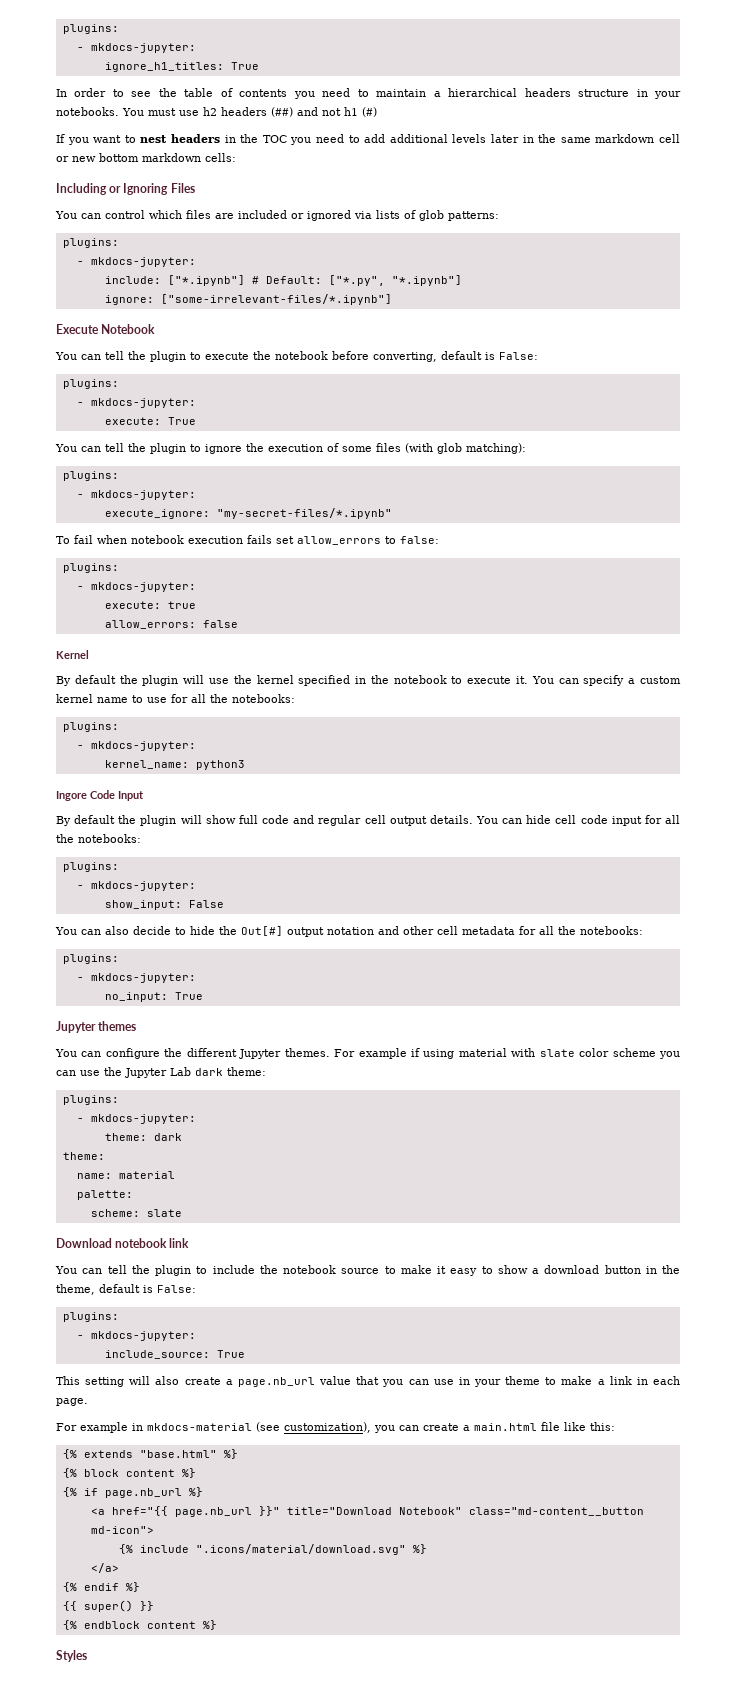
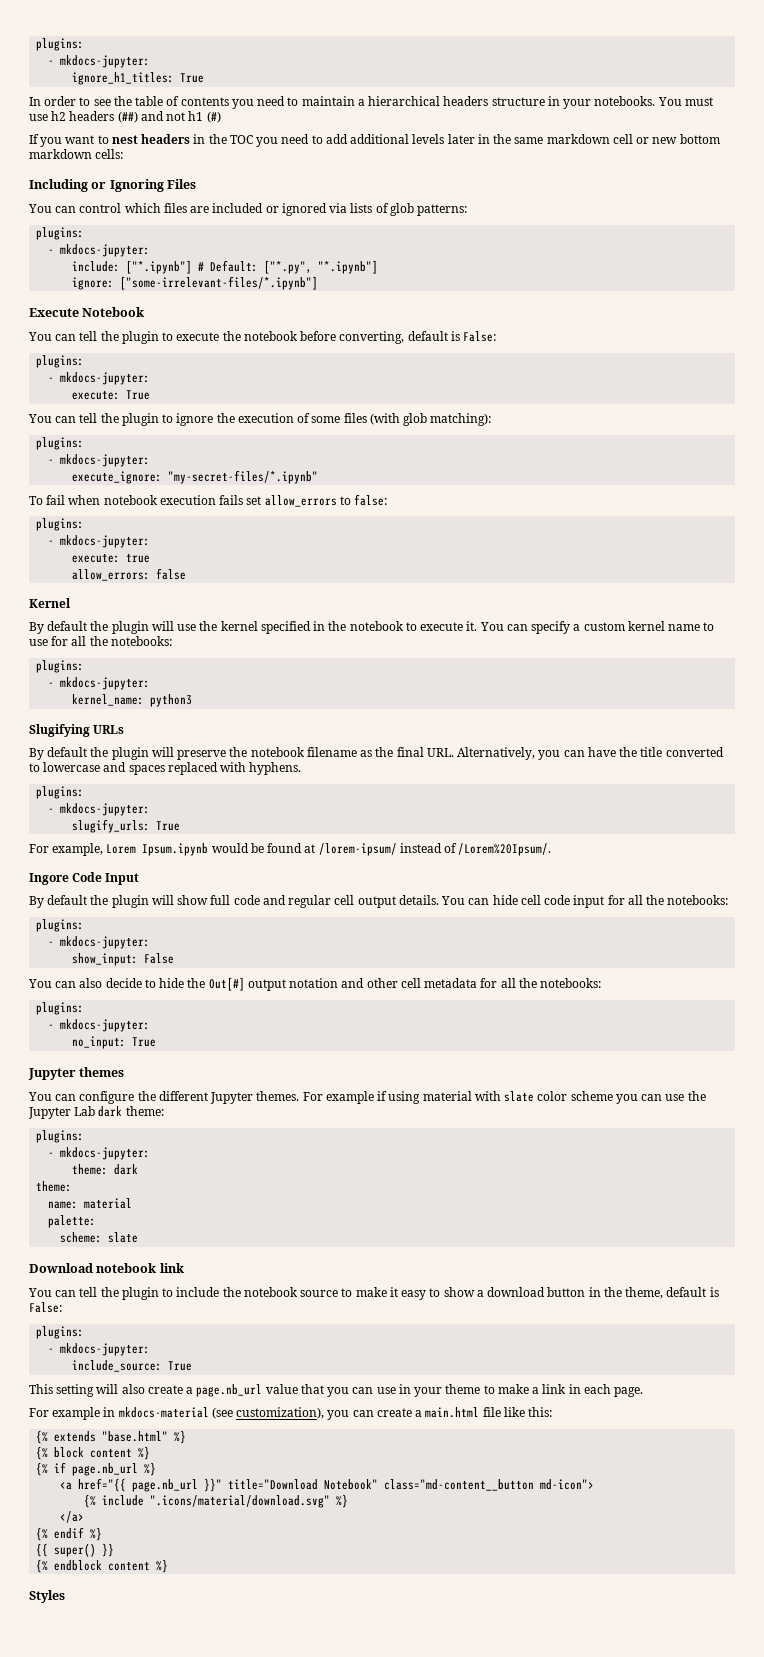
+ Slugifying URLs
+ By default the plugin will preserve the notebook filename as the final URL. Alternatively, you can have the title converted to lowercase and spaces replaced with hyphens.
+ plugins:
+ - mkdocs-jupyter:
+ slugify_urls: True
+ For example, Lorem Ipsum.ipynb would be found at /lorem-ipsum/ instead of /Lorem%20Ipsum/.

